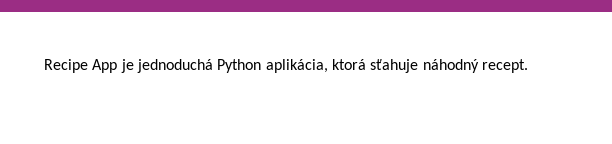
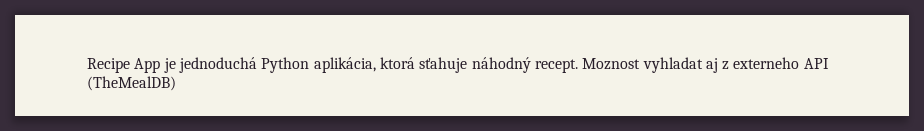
+ Moznost vyhladat aj z externeho API (TheMealDB)

